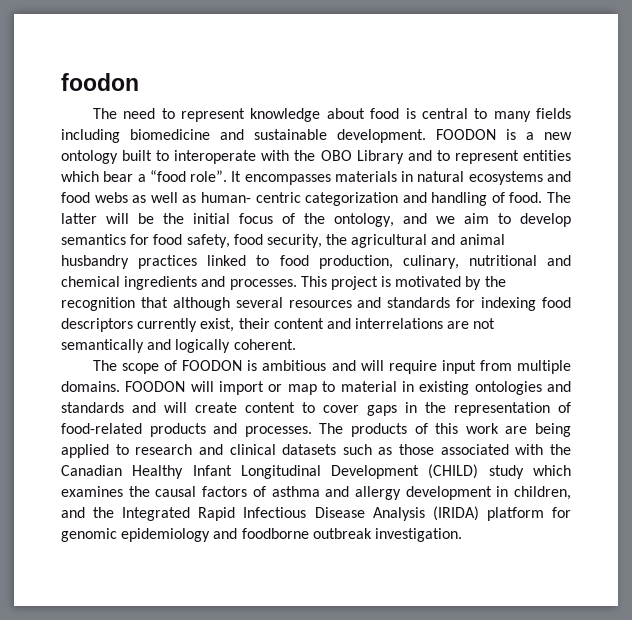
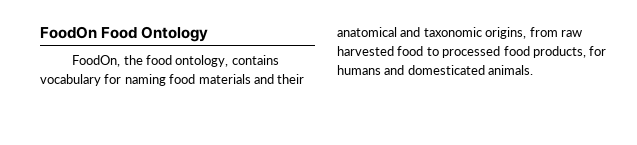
- foodon
- The need to represent knowledge about food is central to many fields including biomedicine and sustainable development. FOODON is a new ontology built to interoperate with the OBO Library and to represent entities which bear a “food role”. It encompasses materials in natural ecosystems and food webs as well as human- centric categorization and handling of food. The latter will be the initial focus of the ontology, and we aim to develop semantics for food safety, food security, the agricultural and animal husbandry practices linked to food production, culinary, nutritional and chemical ingredients and processes. This project is motivated by the recognition that although several resources and standards for indexing food descriptors currently exist, their content and interrelations are not semantically and logically coherent.
- The scope of FOODON is ambitious and will require input from multiple domains. FOODON will import or map to material in existing ontologies and standards and will create content to cover gaps in the representation of food-related products and processes. The products of this work are being applied to research and clinical datasets such as those associated with the Canadian Healthy Infant Longitudinal Development (CHILD) study which examines the causal factors of asthma and allergy development in children, and the Integrated Rapid Infectious Disease Analysis (IRIDA) platform for genomic epidemiology and foodborne outbreak investigation.
+ FoodOn Food Ontology
+ FoodOn, the food ontology, contains vocabulary for naming food materials and their anatomical and taxonomic origins, from raw harvested food to processed food products, for humans and domesticated animals.

